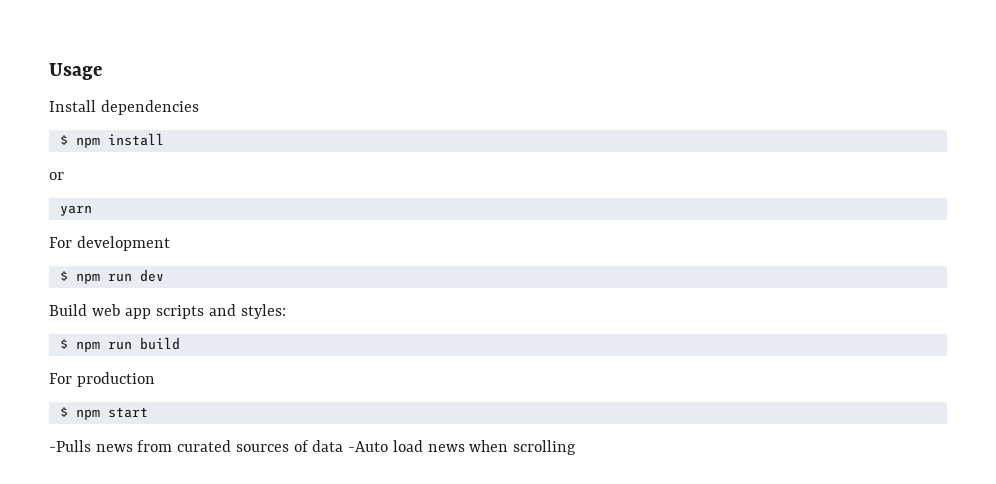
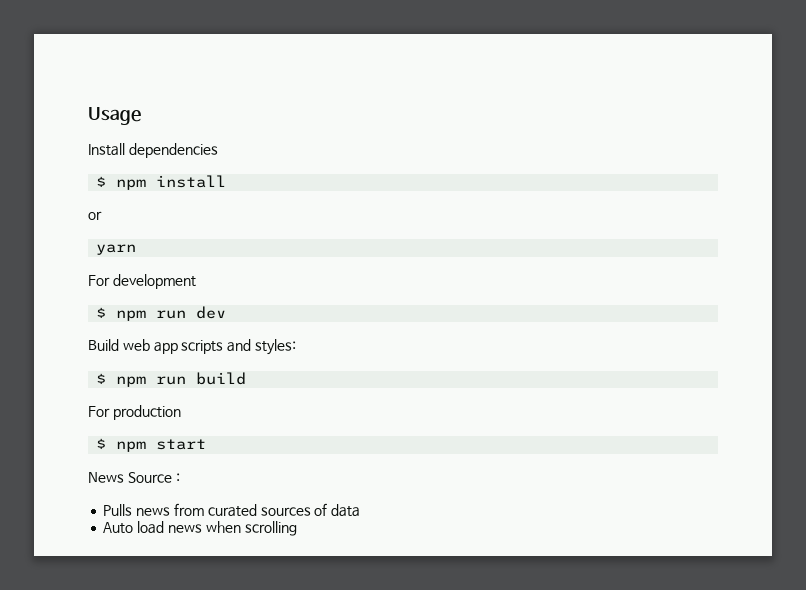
- -Pulls news from curated sources of data -Auto load news when scrolling
+ News Source :
+ Pulls news from curated sources of data
+ Auto load news when scrolling

